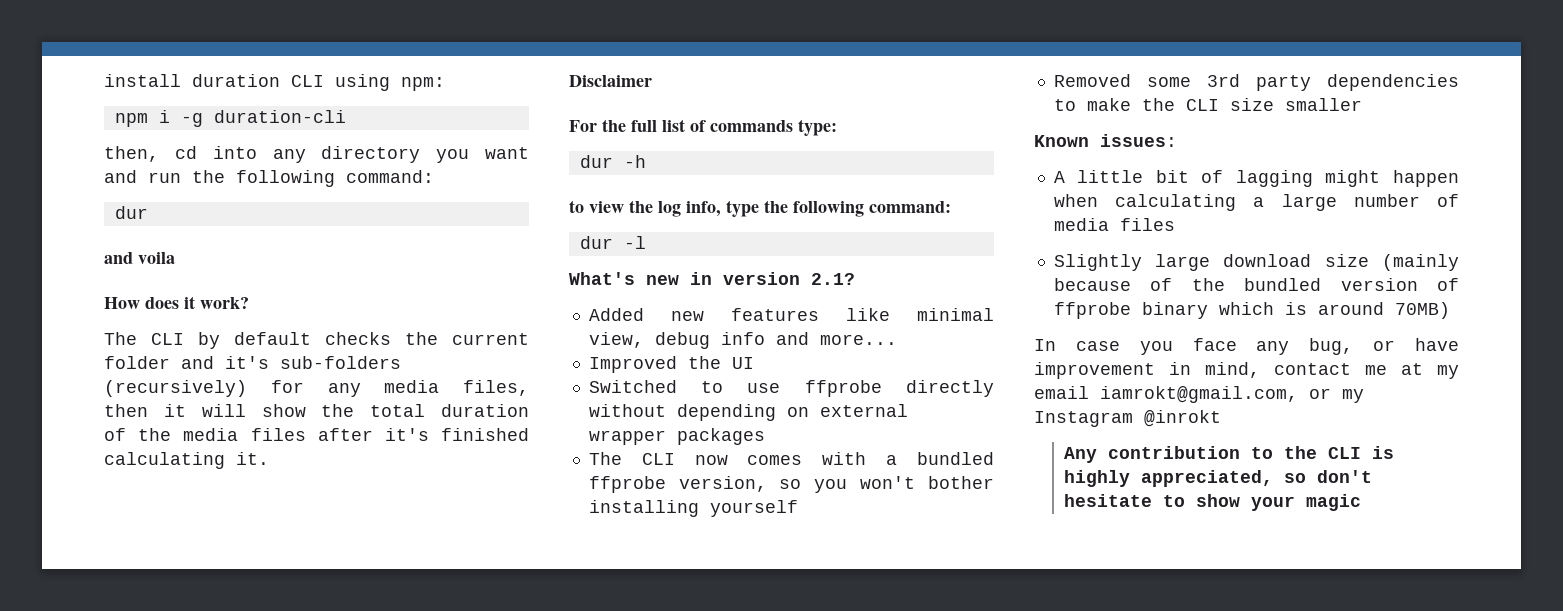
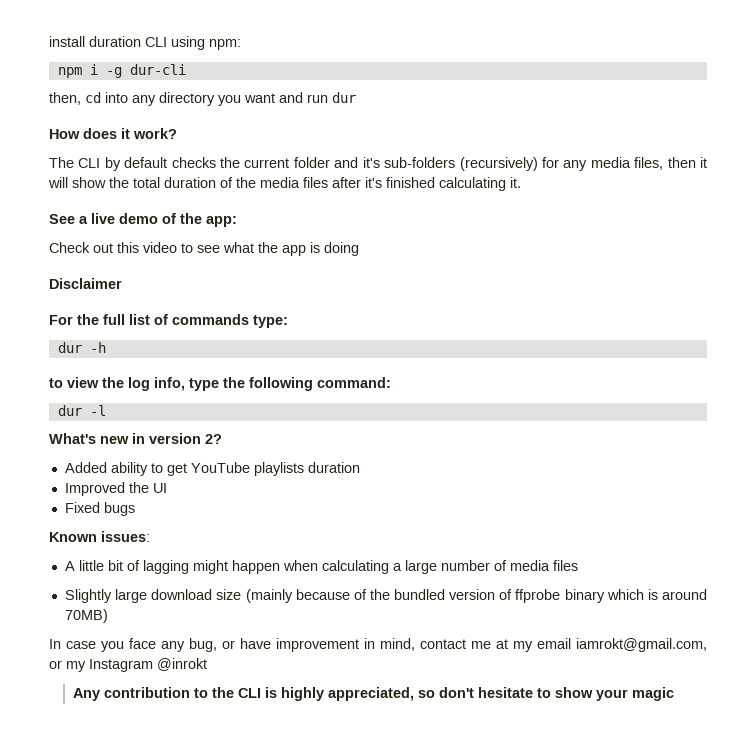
- npm i -g duration-cli
+ npm i -g dur-cli
- then, cd into any directory you want and run the following command:
- dur
- and voila
+ then, cd into any directory you want and run dur
+ See a live demo of the app:
+ Check out this video to see what the app is doing
- What's new in version 2.1?
+ What's new in version 2?
- Added new features like minimal view, debug info and more...
+ Added ability to get YouTube playlists duration
  Improved the UI
- Switched to use ffprobe directly without depending on external wrapper packages
- The CLI now comes with a bundled ffprobe version, so you won't bother installing yourself
- Removed some 3rd party dependencies to make the CLI size smaller
+ Fixed bugs

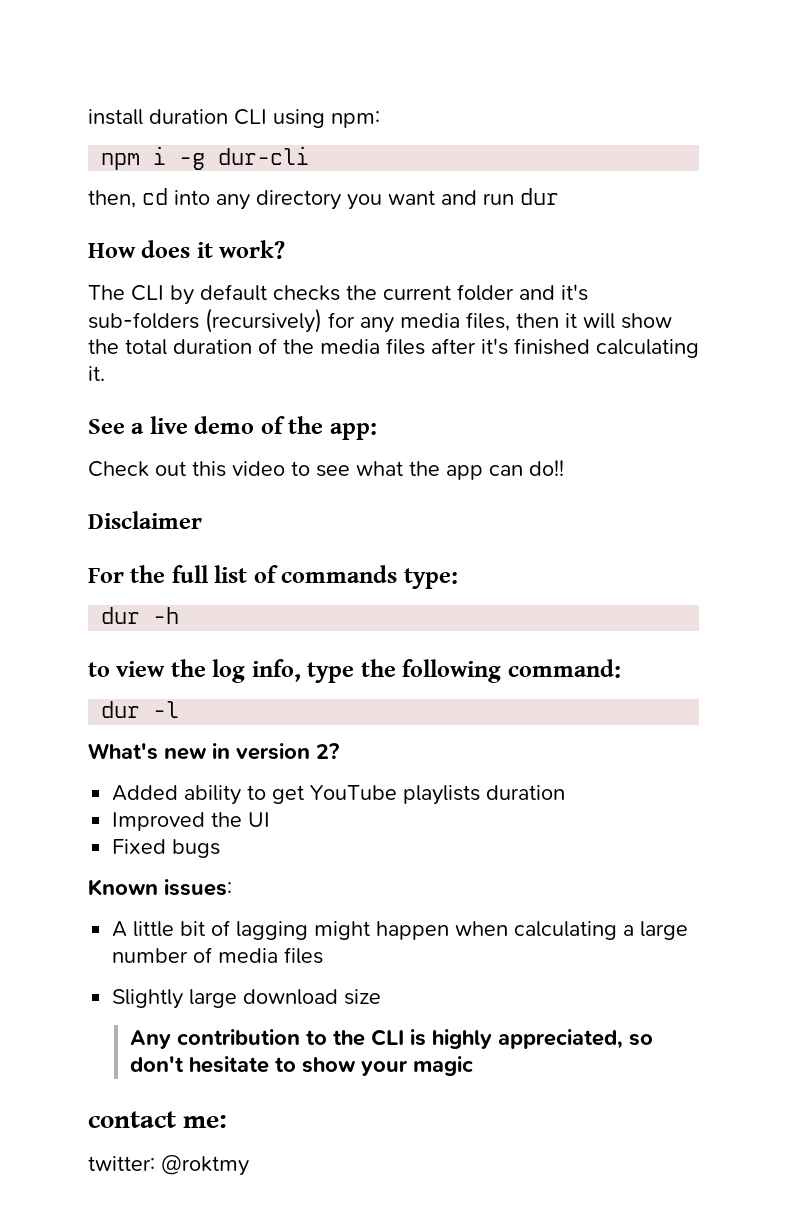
- Check out this video to see what the app is doing
+ Check out this video to see what the app can do!!
- Slightly large download size (mainly because of the bundled version of ffprobe binary which is around 70MB)
- In case you face any bug, or have improvement in mind, contact me at my email iamrokt@gmail.com, or my Instagram @inrokt
+ Slightly large download size
+ contact me:
+ twitter: @roktmy

